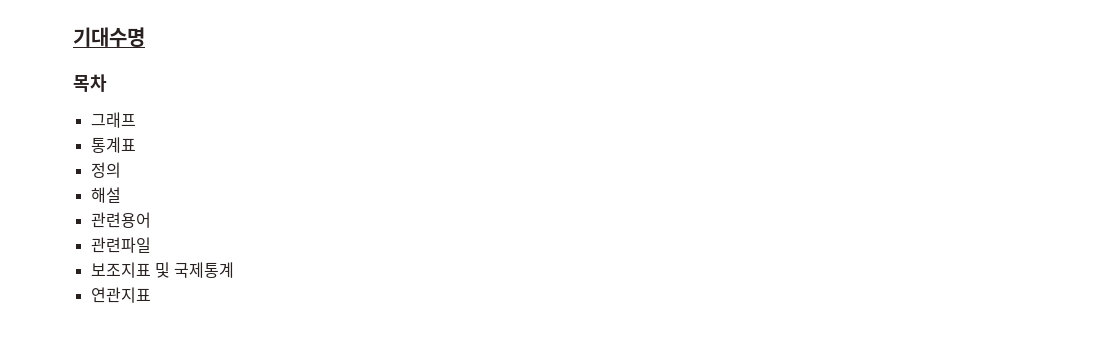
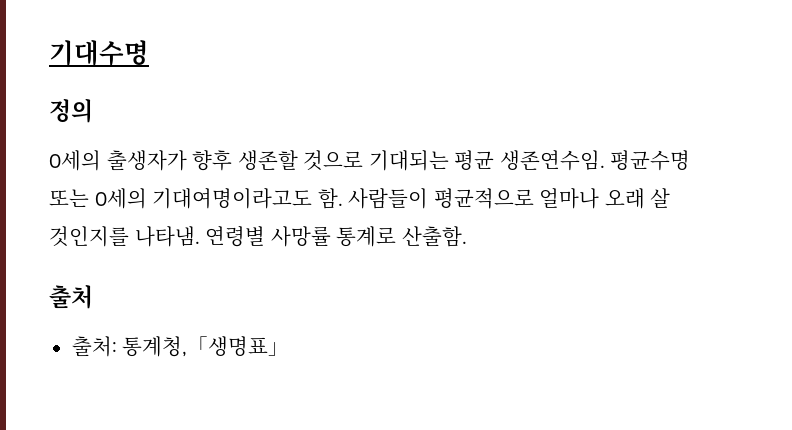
- 목차
- 그래프
- 통계표
  정의
- 해설
- 관련용어
- 관련파일
- 보조지표 및 국제통계
- 연관지표
+ 0세의 출생자가 향후 생존할 것으로 기대되는 평균 생존연수임. 평균수명 또는 0세의 기대여명이라고도 함. 사람들이 평균적으로 얼마나 오래 살 것인지를 나타냄. 연령별 사망률 통계로 산출함.
+ 출처
+ 출처: 통계청,「생명표」

